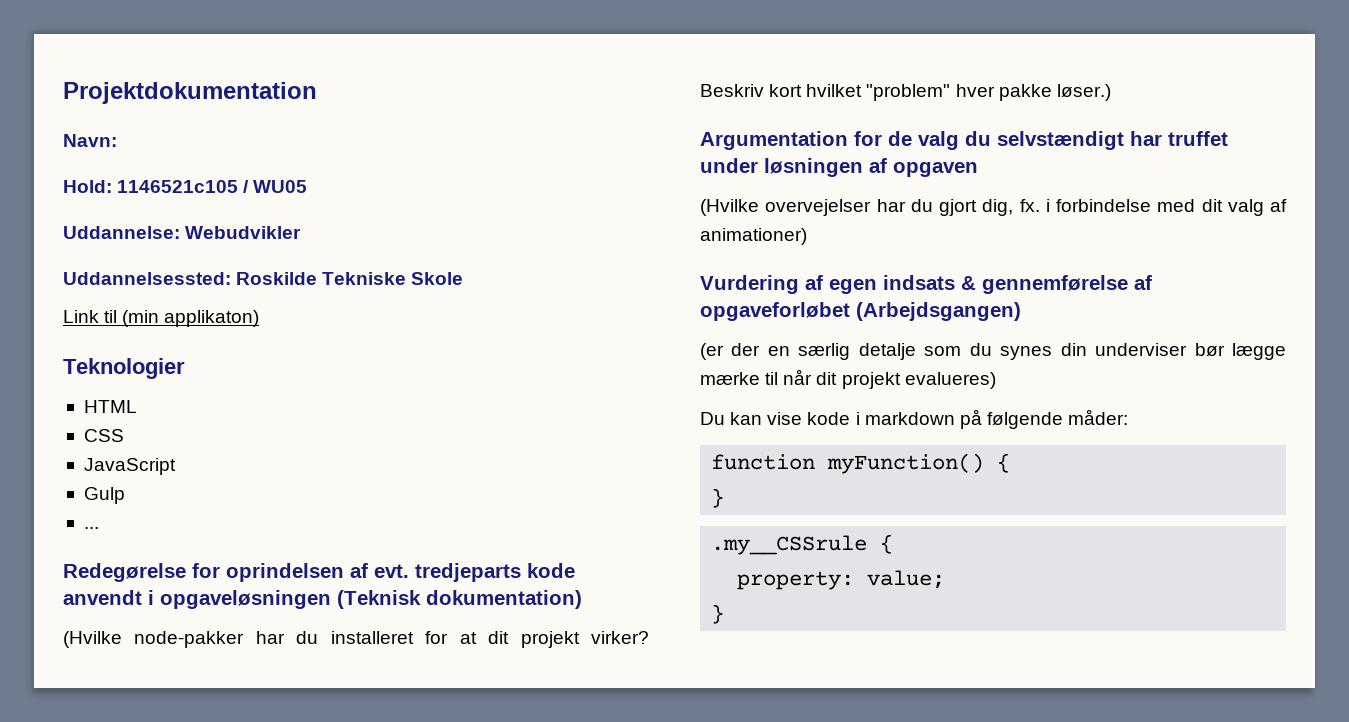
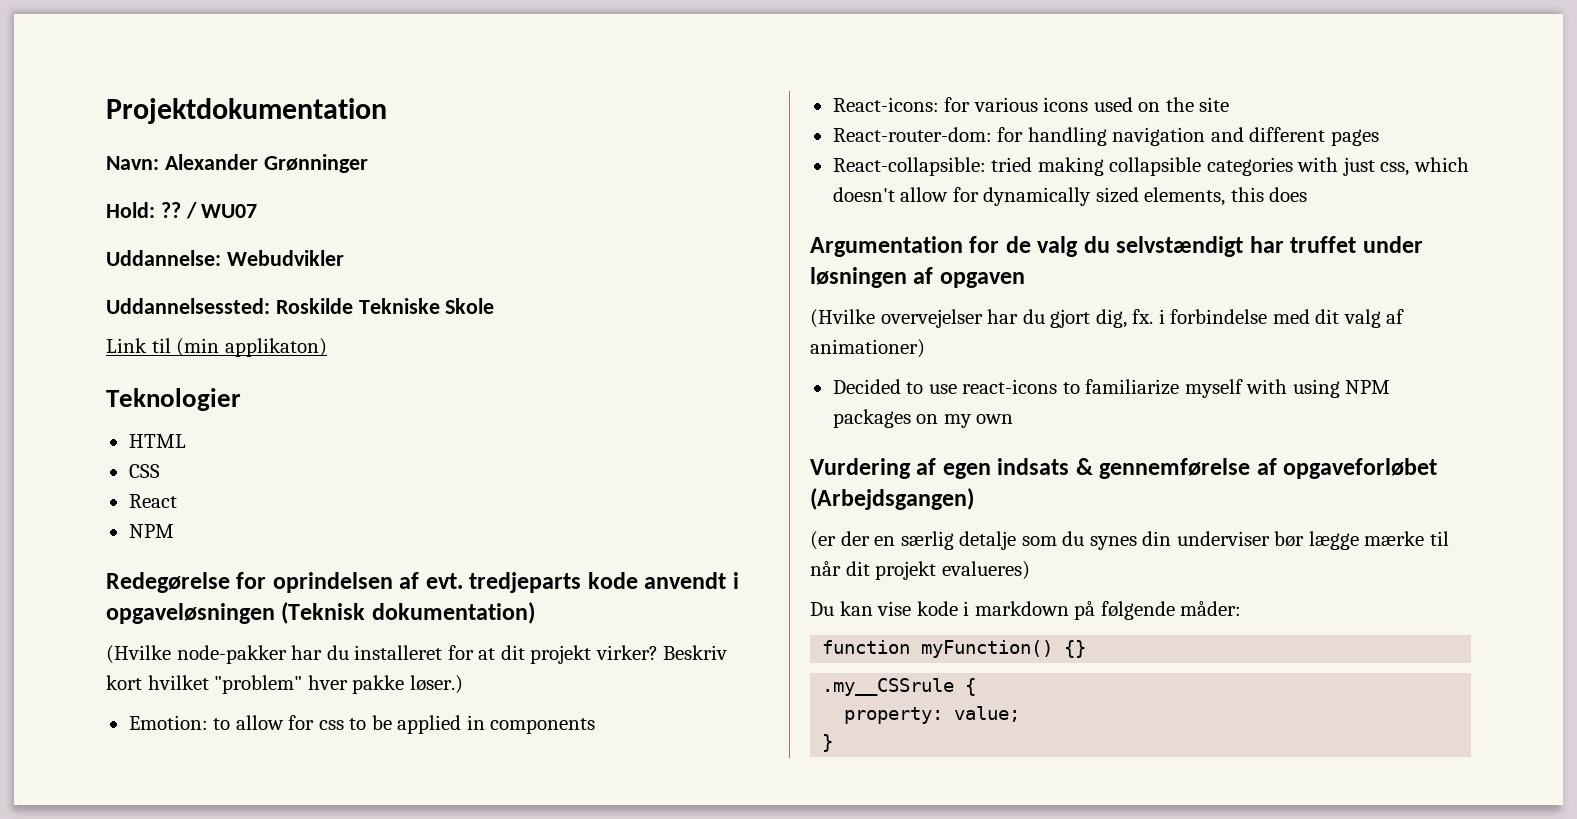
- Navn:
+ Navn: Alexander Grønninger
- Hold: 1146521c105 / WU05
+ Hold: ?? / WU07
- JavaScript
- Gulp
- ...
+ React
+ NPM
+ Emotion: to allow for css to be applied in components
+ React-icons: for various icons used on the site
+ React-router-dom: for handling navigation and different pages
+ React-collapsible: tried making collapsible categories with just css, which doesn't allow for dynamically sized elements, this does
+ Decided to use react-icons to familiarize myself with using NPM packages on my own
- function myFunction() {
- }
+ function myFunction() {}

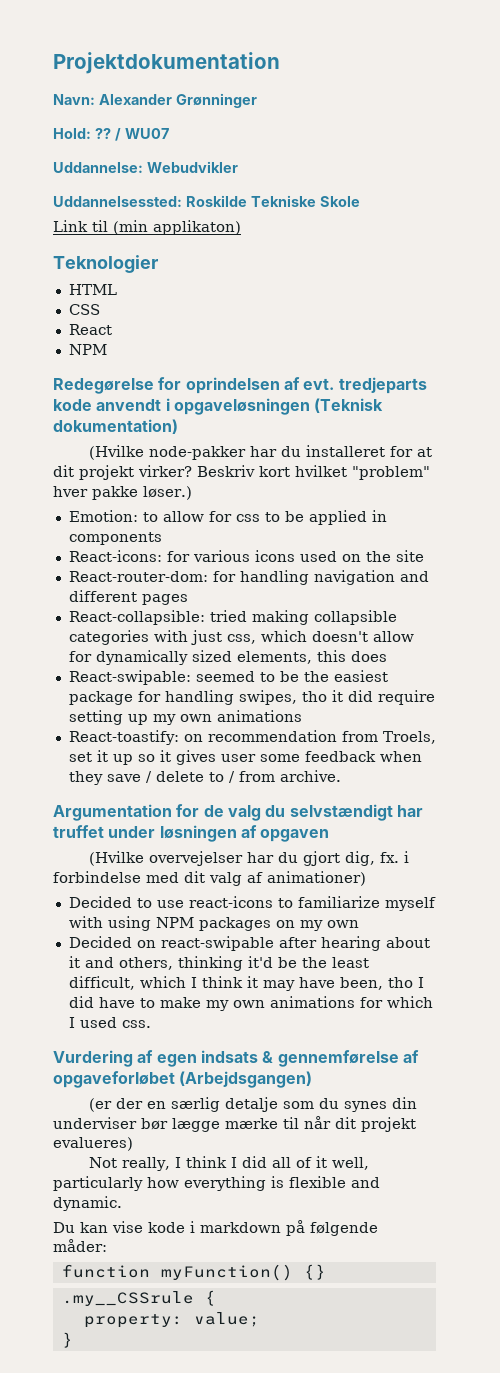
+ React-swipable: seemed to be the easiest package for handling swipes, tho it did require setting up my own animations
+ React-toastify: on recommendation from Troels, set it up so it gives user some feedback when they save / delete to / from archive.
+ Decided on react-swipable after hearing about it and others, thinking it'd be the least difficult, which I think it may have been, tho I did have to make my own animations for which I used css.
+ Not really, I think I did all of it well, particularly how everything is flexible and dynamic.

